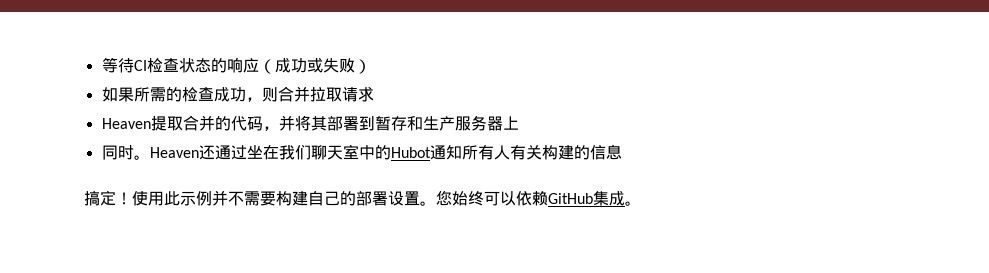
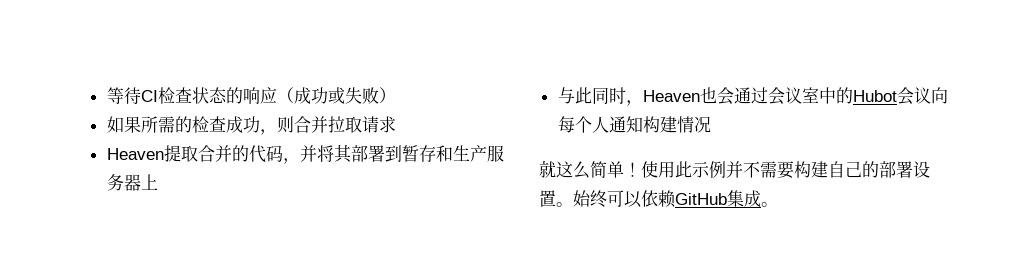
- 同时。Heaven还通过坐在我们聊天室中的Hubot通知所有人有关构建的信息
- 搞定！
+ 与此同时，Heaven也会通过会议室中的Hubot会议向每个人通知构建情况
+ 就这么简单！
- 您始终可以依赖GitHub集成。
+ 始终可以依赖GitHub集成。

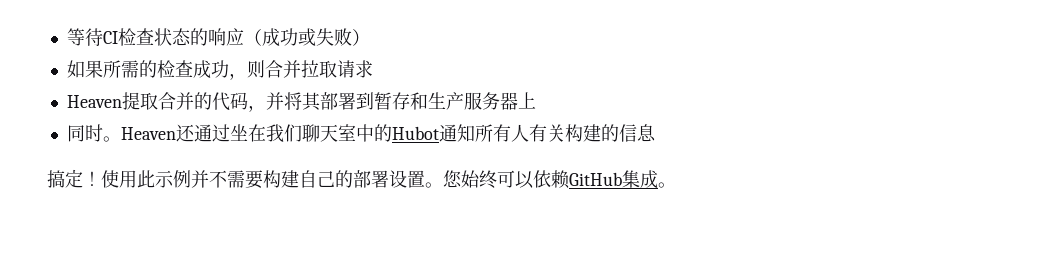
- 与此同时，Heaven也会通过会议室中的Hubot会议向每个人通知构建情况
- 就这么简单！
+ 同时。Heaven还通过坐在我们聊天室中的Hubot通知所有人有关构建的信息
+ 搞定！
- 始终可以依赖GitHub集成。
+ 您始终可以依赖GitHub集成。

